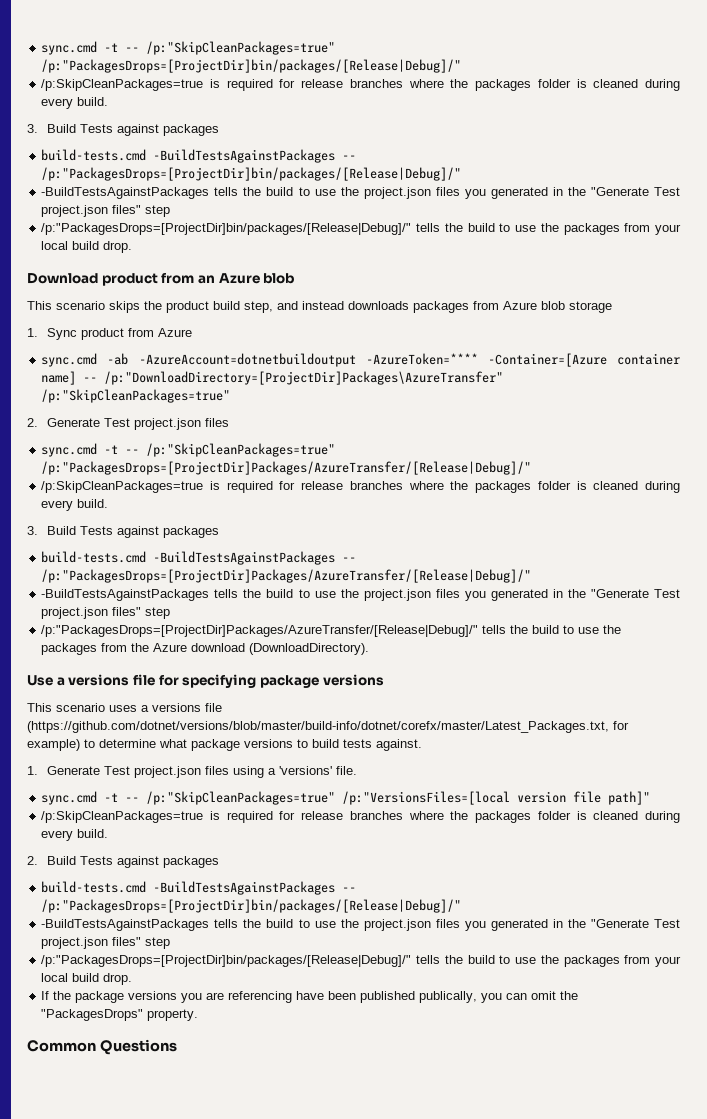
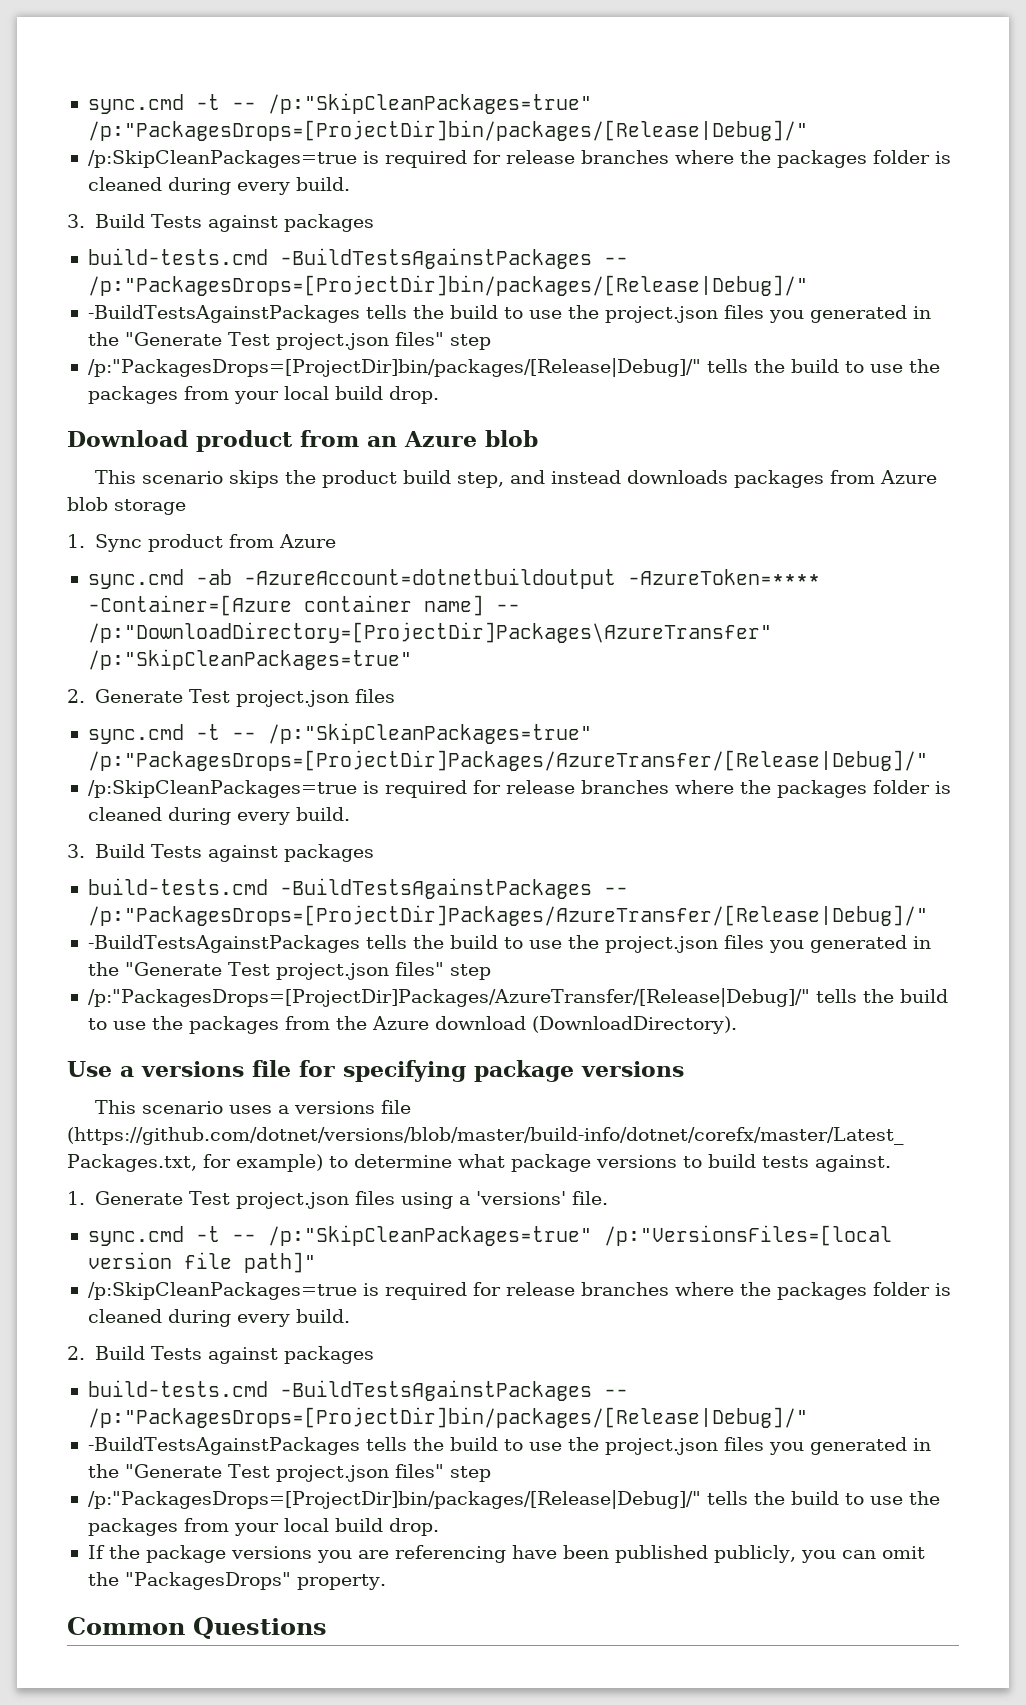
- If the package versions you are referencing have been published publically, you can omit the "PackagesDrops" property.
+ If the package versions you are referencing have been published publicly, you can omit the "PackagesDrops" property.

